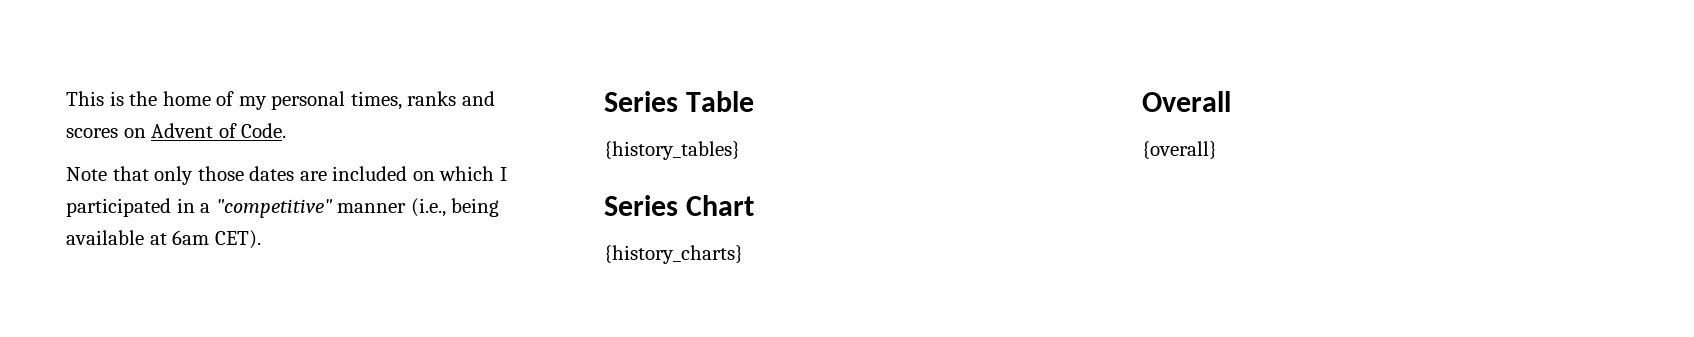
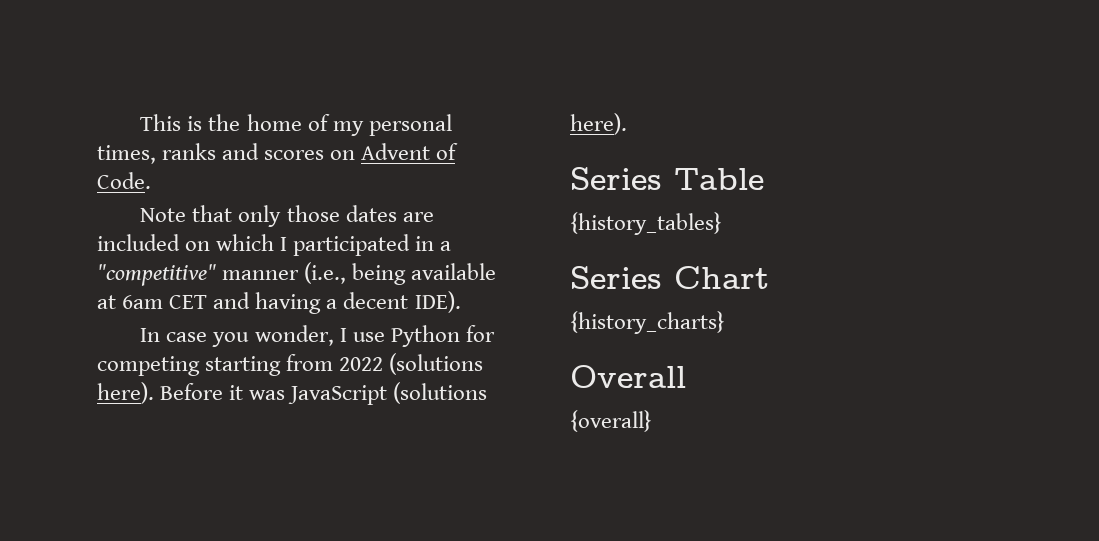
- Note that only those dates are included on which I participated in a "competitive" manner (i.e., being available at 6am CET).
+ Note that only those dates are included on which I participated in a "competitive" manner (i.e., being available at 6am CET and having a decent IDE).
+ In case you wonder, I use Python for competing starting from 2022 (solutions here). Before it was JavaScript (solutions here).

